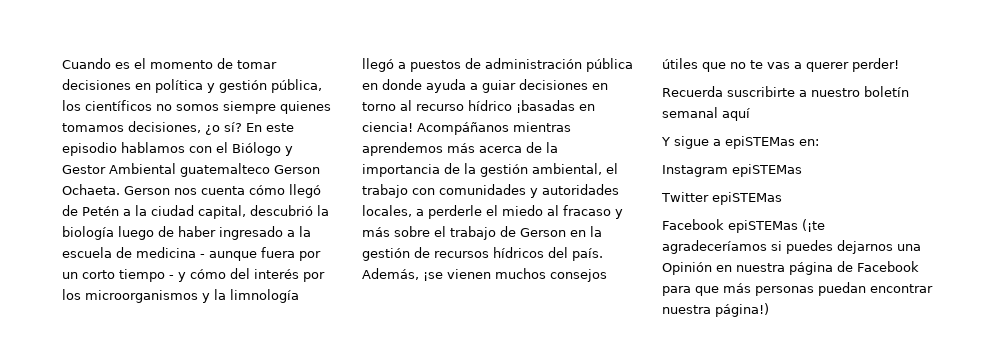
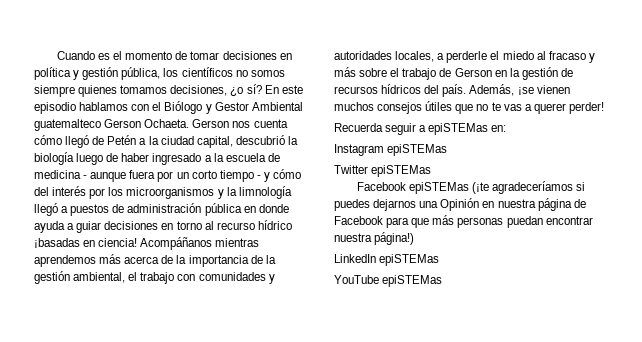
- Recuerda suscribirte a nuestro boletín semanal aquí
- Y sigue a epiSTEMas en:
+ Recuerda seguir a epiSTEMas en:
+ LinkedIn epiSTEMas
+ YouTube epiSTEMas

